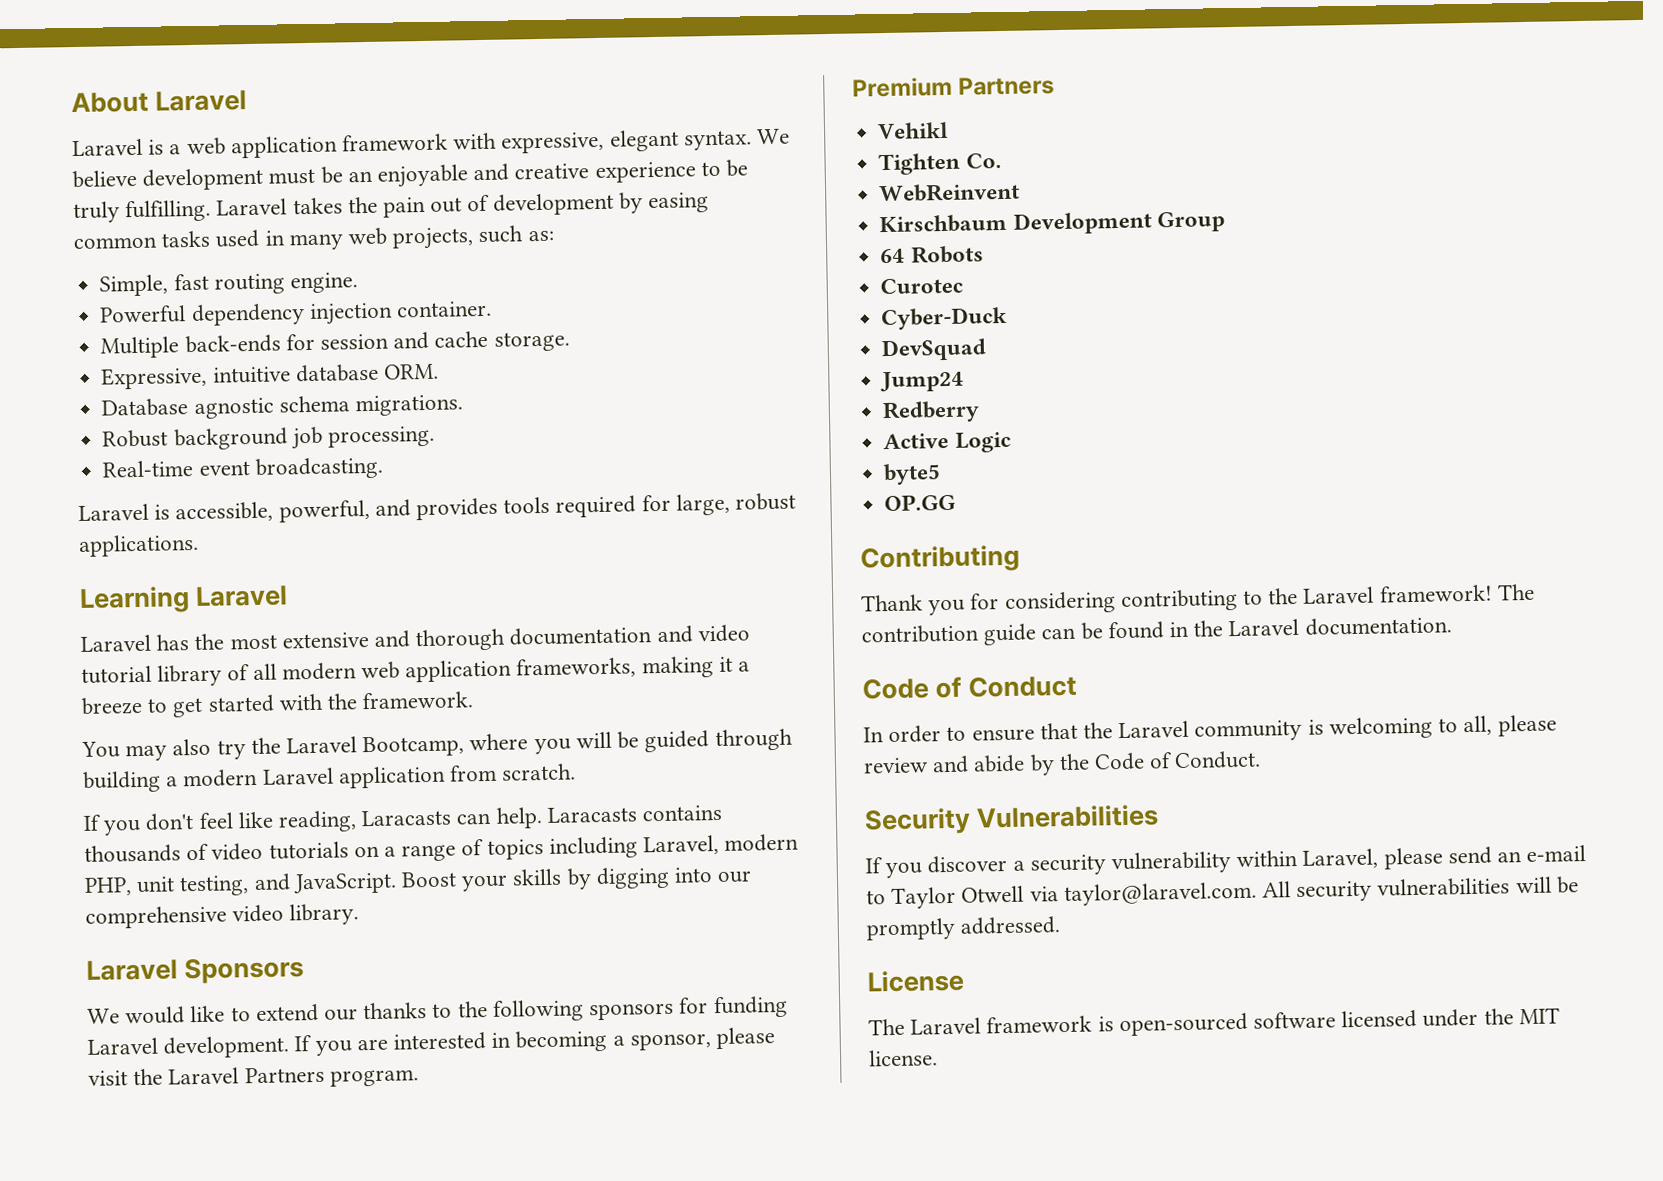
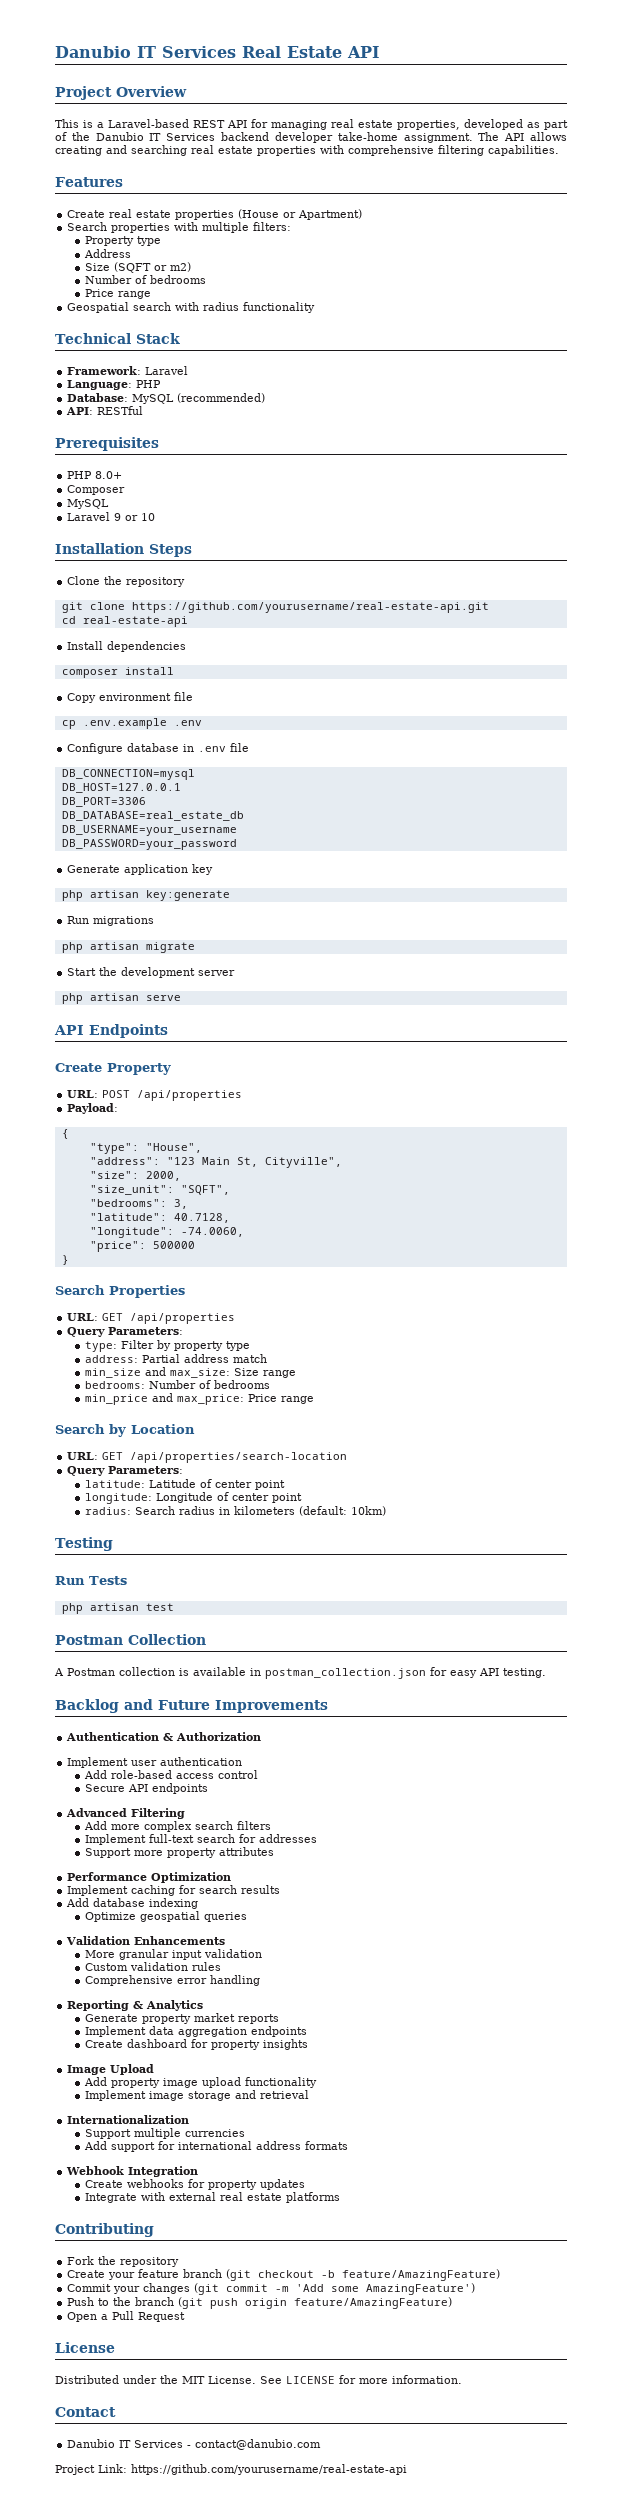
- About Laravel
- Laravel is a web application framework with expressive, elegant syntax. We believe development must be an enjoyable and creative experience to be truly fulfilling. Laravel takes the pain out of development by easing common tasks used in many web projects, such as:
- Simple, fast routing engine.
- Powerful dependency injection container.
- Multiple back-ends for session and cache storage.
- Expressive, intuitive database ORM.
- Database agnostic schema migrations.
- Robust background job processing.
- Real-time event broadcasting.
- Laravel is accessible, powerful, and provides tools required for large, robust applications.
- Learning Laravel
- Laravel has the most extensive and thorough documentation and video tutorial library of all modern web application frameworks, making it a breeze to get started with the framework.
- You may also try the Laravel Bootcamp, where you will be guided through building a modern Laravel application from scratch.
- If you don't feel like reading, Laracasts can help. Laracasts contains thousands of video tutorials on a range of topics including Laravel, modern PHP, unit testing, and JavaScript. Boost your skills by digging into our comprehensive video library.
- Laravel Sponsors
- We would like to extend our thanks to the following sponsors for funding Laravel development. If you are interested in becoming a sponsor, please visit the Laravel Partners program.
- Premium Partners
- Vehikl
- Tighten Co.
- WebReinvent
- Kirschbaum Development Group
- 64 Robots
- Curotec
- Cyber-Duck
- DevSquad
- Jump24
- Redberry
- Active Logic
- byte5
- OP.GG
+ Danubio IT Services Real Estate API
+ Project Overview
+ This is a Laravel-based REST API for managing real estate properties, developed as part of the Danubio IT Services backend developer take-home assignment. The API allows creating and searching real estate properties with comprehensive filtering capabilities.
+ Features
+ Create real estate properties (House or Apartment)
+ Search properties with multiple filters:
+ Property type
+ Address
+ Size (SQFT or m2)
+ Number of bedrooms
+ Price range
+ Geospatial search with radius functionality
+ Technical Stack
+ Framework: Laravel
+ Language: PHP
+ Database: MySQL (recommended)
+ API: RESTful
+ Prerequisites
+ PHP 8.0+
+ Composer
+ MySQL
+ Laravel 9 or 10
+ Installation Steps
+ Clone the repository
+ git clone https://github.com/yourusername/real-estate-api.git
+ cd real-estate-api
+ Install dependencies
+ composer install
+ Copy environment file
+ cp .env.example .env
+ Configure database in .env file
+ DB_CONNECTION=mysql
+ DB_HOST=127.0.0.1
+ DB_PORT=3306
+ DB_DATABASE=real_estate_db
+ DB_USERNAME=your_username
+ DB_PASSWORD=your_password
+ Generate application key
+ php artisan key:generate
+ Run migrations
+ php artisan migrate
+ Start the development server
+ php artisan serve
+ API Endpoints
+ Create Property
+ URL: POST /api/properties
+ Payload:
+ {
+ "type": "House",
+ "address": "123 Main St, Cityville",
+ "size": 2000,
+ "size_unit": "SQFT",
+ "bedrooms": 3,
+ "latitude": 40.7128,
+ "longitude": -74.0060,
+ "price": 500000
+ }
+ Search Properties
+ URL: GET /api/properties
+ Query Parameters:
+ type: Filter by property type
+ address: Partial address match
+ min_size and max_size: Size range
+ bedrooms: Number of bedrooms
+ min_price and max_price: Price range
+ Search by Location
+ URL: GET /api/properties/search-location
+ Query Parameters:
+ latitude: Latitude of center point
+ longitude: Longitude of center point
+ radius: Search radius in kilometers (default: 10km)
+ Testing
+ Run Tests
+ php artisan test
+ Postman Collection
+ A Postman collection is available in postman_collection.json for easy API testing.
+ Backlog and Future Improvements
+ Authentication & Authorization
+ Implement user authentication
+ Add role-based access control
+ Secure API endpoints
+ Advanced Filtering
+ Add more complex search filters
+ Implement full-text search for addresses
+ Support more property attributes
+ Performance Optimization
+ Implement caching for search results
+ Add database indexing
+ Optimize geospatial queries
+ Validation Enhancements
+ More granular input validation
+ Custom validation rules
+ Comprehensive error handling
+ Reporting & Analytics
+ Generate property market reports
+ Implement data aggregation endpoints
+ Create dashboard for property insights
+ Image Upload
+ Add property image upload functionality
+ Implement image storage and retrieval
+ Internationalization
+ Support multiple currencies
+ Add support for international address formats
+ Webhook Integration
+ Create webhooks for property updates
+ Integrate with external real estate platforms
  Contributing
- Thank you for considering contributing to the Laravel framework! The contribution guide can be found in the Laravel documentation.
- Code of Conduct
- In order to ensure that the Laravel community is welcoming to all, please review and abide by the Code of Conduct.
- Security Vulnerabilities
- If you discover a security vulnerability within Laravel, please send an e-mail to Taylor Otwell via taylor@laravel.com. All security vulnerabilities will be promptly addressed.
+ Fork the repository
+ Create your feature branch (git checkout -b feature/AmazingFeature)
+ Commit your changes (git commit -m 'Add some AmazingFeature')
+ Push to the branch (git push origin feature/AmazingFeature)
+ Open a Pull Request
  License
- The Laravel framework is open-sourced software licensed under the MIT license.
+ Distributed under the MIT License. See LICENSE for more information.
+ Contact
+ Danubio IT Services - contact@danubio.com
+ Project Link: https://github.com/yourusername/real-estate-api

